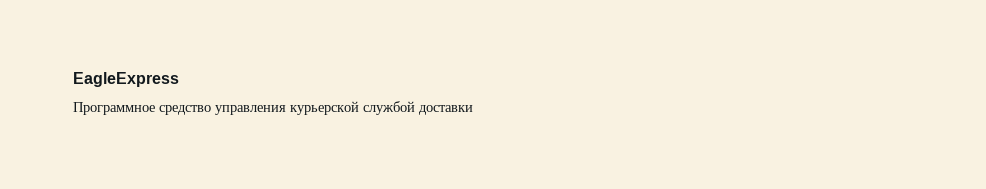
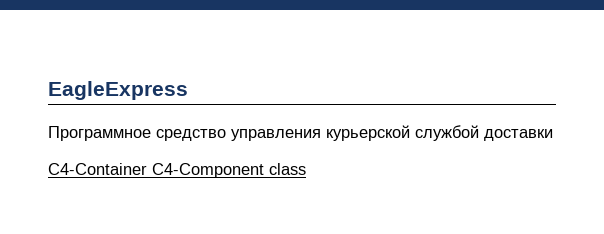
+ C4-Container C4-Component class

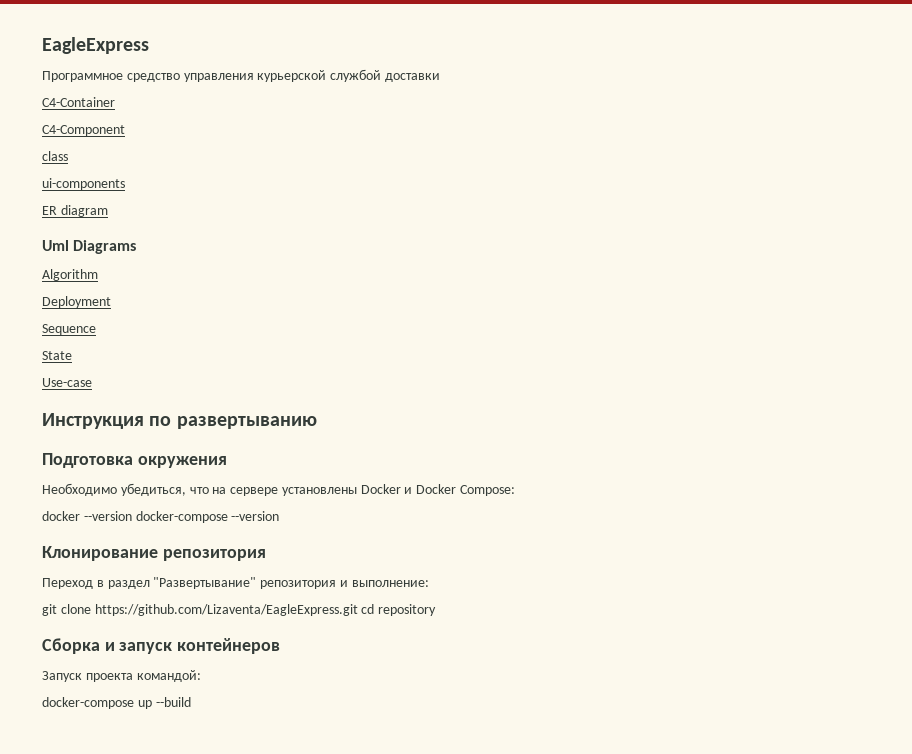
- C4-Container C4-Component class
+ C4-Container
+ C4-Component
+ class
+ ui-components
+ ER diagram
+ Uml Diagrams
+ Algorithm
+ Deployment
+ Sequence
+ State
+ Use-case
+ Инструкция по развертыванию
+ Подготовка окружения
+ Необходимо убедиться, что на сервере установлены Docker и Docker Compose:
+ docker --version docker-compose --version
+ Клонирование репозитория
+ Переход в раздел "Развертывание" репозитория и выполнение:
+ git clone https://github.com/Lizaventa/EagleExpress.git cd repository
+ Сборка и запуск контейнеров
+ Запуск проекта командой:
+ docker-compose up --build

